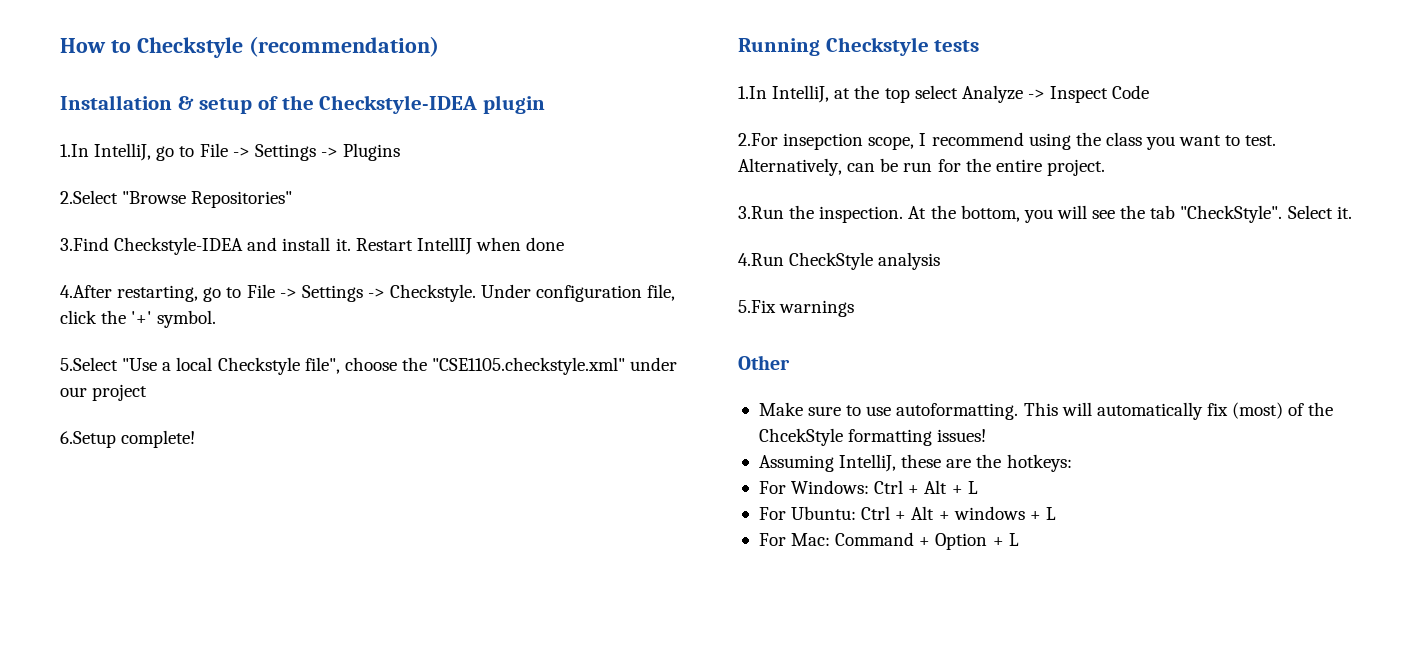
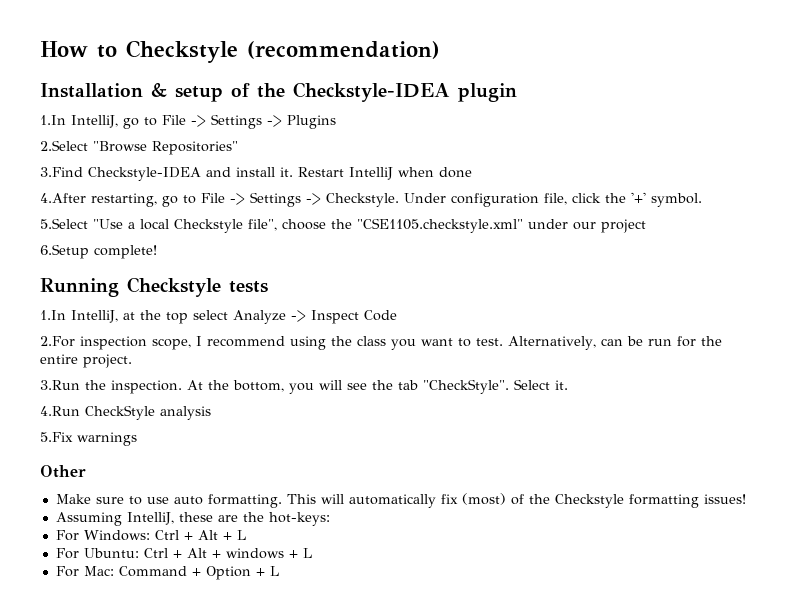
- Restart IntellIJ when done
+ Restart IntelliJ when done
- 2.For insepction scope, I recommend using the class you want to test.
+ 2.For inspection scope, I recommend using the class you want to test.
- Make sure to use autoformatting.
+ Make sure to use auto formatting.
- This will automatically fix (most) of the ChcekStyle formatting issues!
+ This will automatically fix (most) of the Checkstyle formatting issues!
- Assuming IntelliJ, these are the hotkeys:
+ Assuming IntelliJ, these are the hot-keys:

